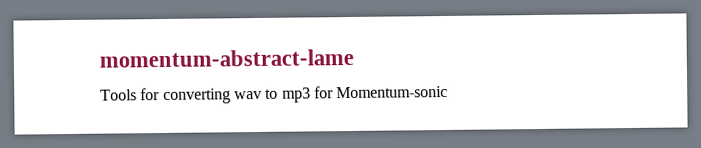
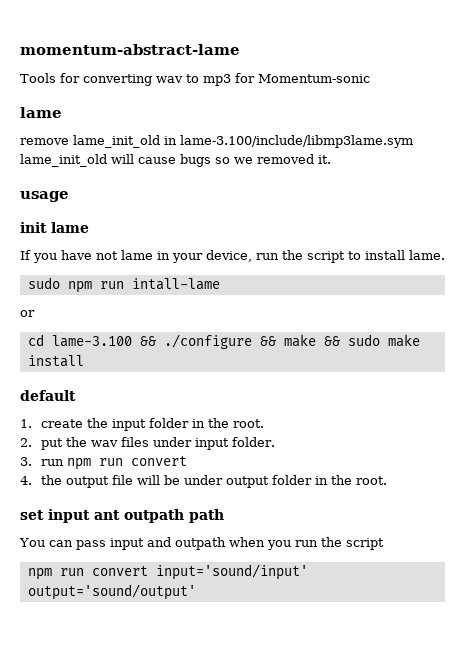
  Tools for converting wav to mp3 for Momentum-sonic
+ lame
+ remove lame_init_old in lame-3.100/include/libmp3lame.sym lame_init_old will cause bugs so we removed it.
+ usage
+ init lame
+ If you have not lame in your device, run the script to install lame.
+ sudo npm run intall-lame
+ or
+ cd lame-3.100 && ./configure && make && sudo make install
+ default
+ 1. create the input folder in the root.
+ 2. put the wav files under input folder.
+ 3. run npm run convert
+ 4. the output file will be under output folder in the root.
+ set input ant outpath path
+ You can pass input and outpath when you run the script
+ npm run convert input='sound/input' output='sound/output'

